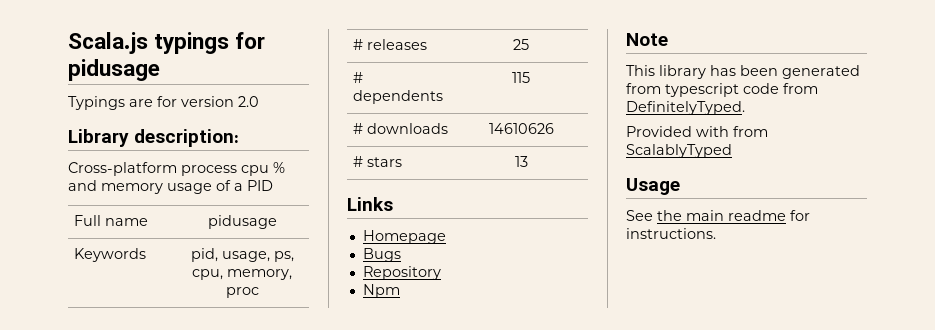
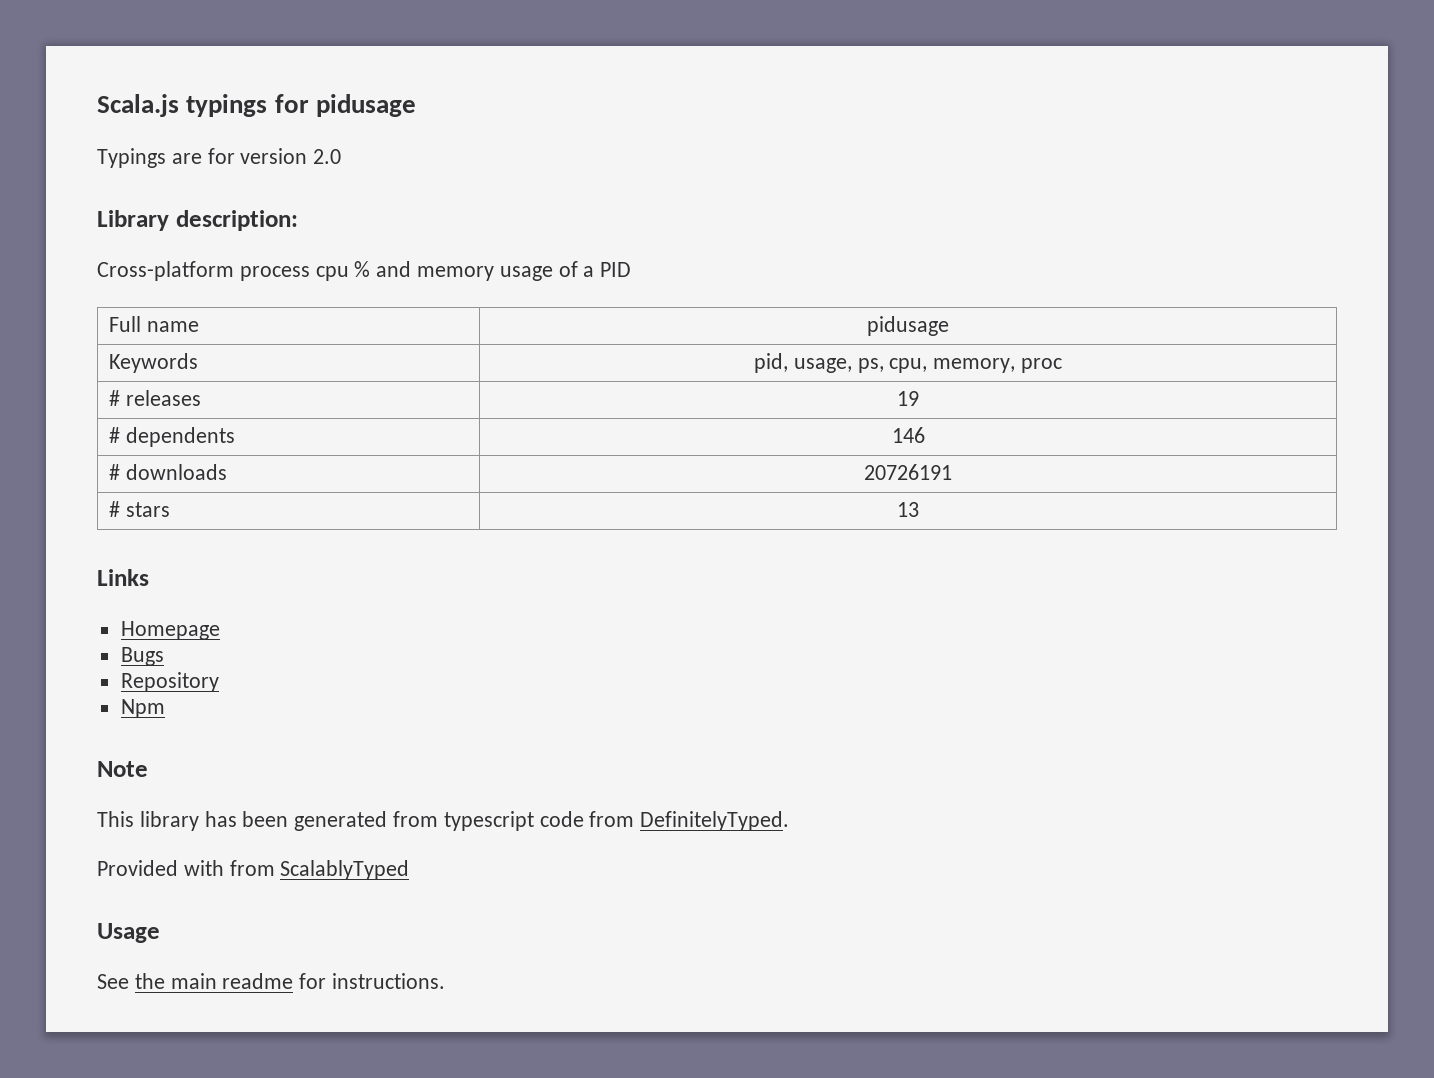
- # releases | 25
+ # releases | 19
- # dependents | 115
+ # dependents | 146
- # downloads | 14610626
+ # downloads | 20726191

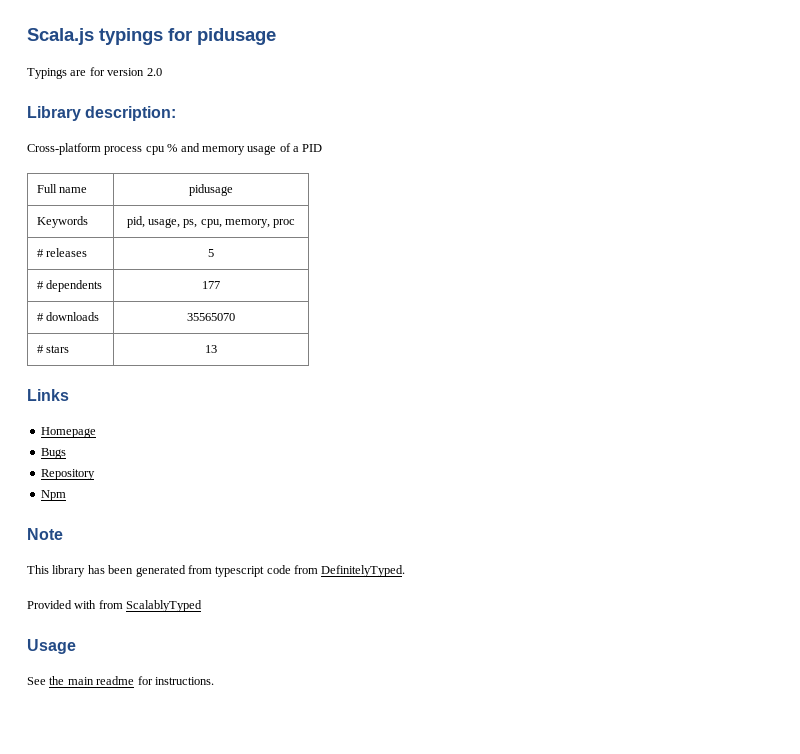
- # releases | 19
+ # releases | 5
- # dependents | 146
+ # dependents | 177
- # downloads | 20726191
+ # downloads | 35565070

